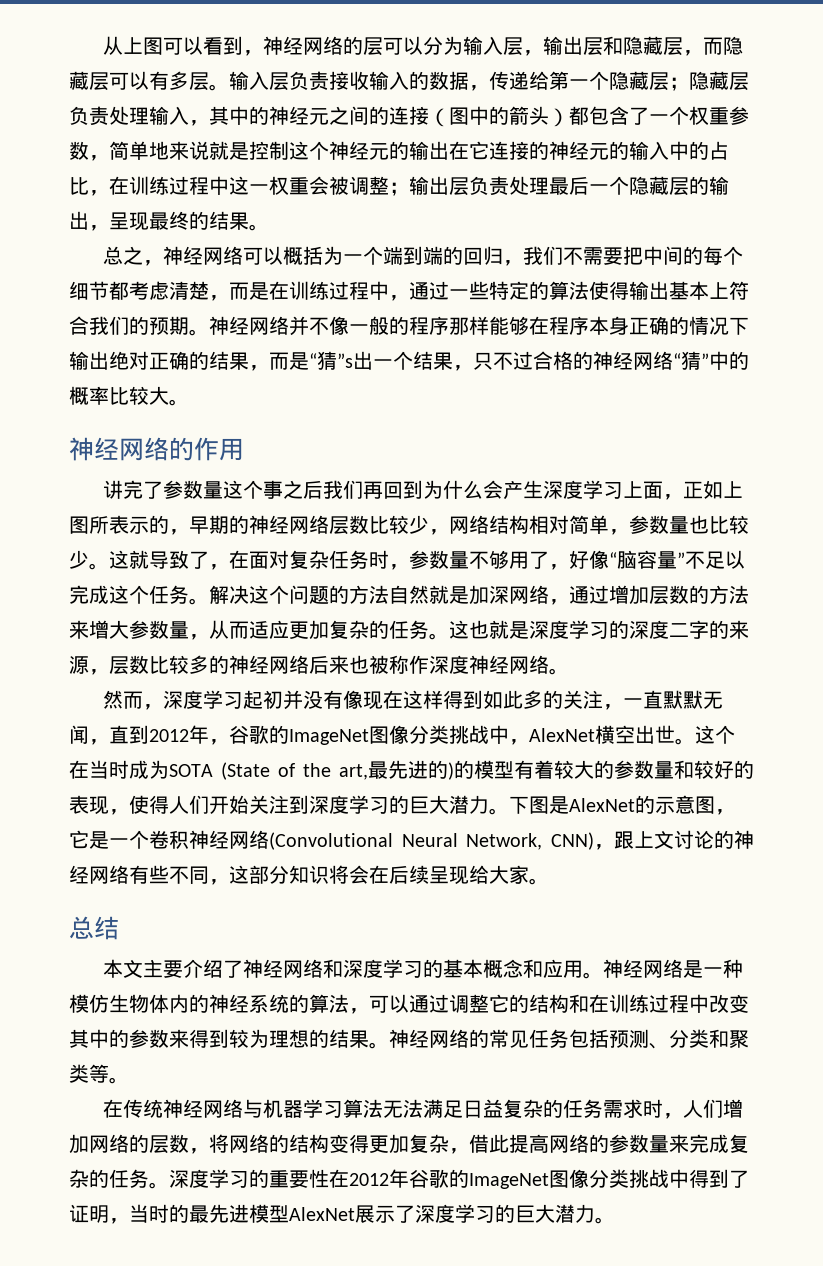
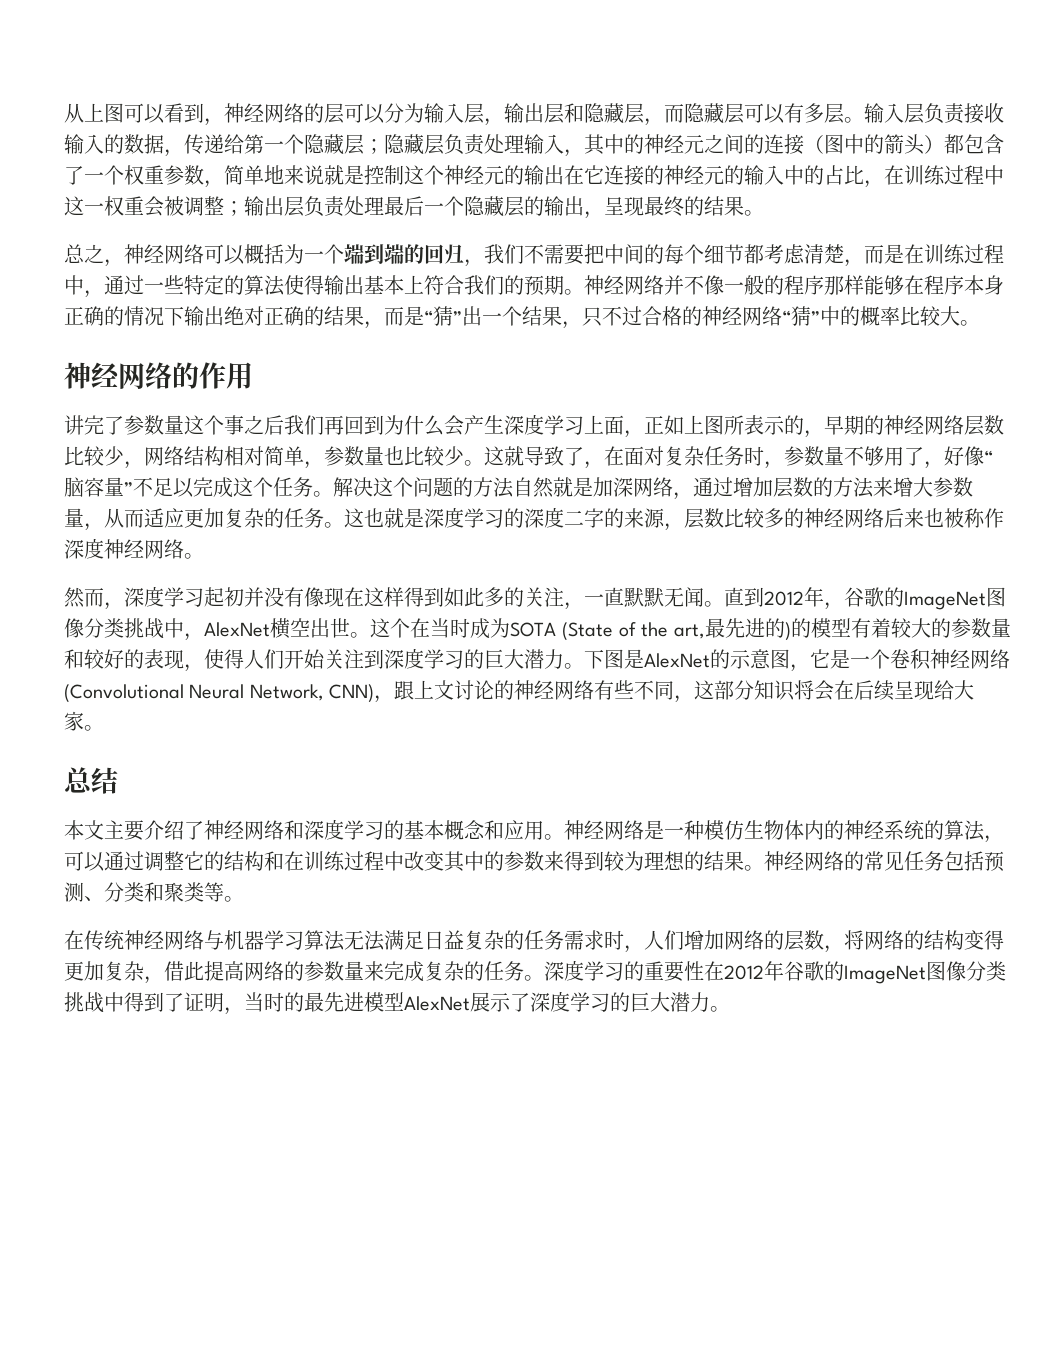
- 神经网络并不像一般的程序那样能够在程序本身正确的情况下输出绝对正确的结果，而是“猜”s出一个结果，只不过合格的神经网络“猜”中的概率比较大。
+ 神经网络并不像一般的程序那样能够在程序本身正确的情况下输出绝对正确的结果，而是“猜”出一个结果，只不过合格的神经网络“猜”中的概率比较大。
- 然而，深度学习起初并没有像现在这样得到如此多的关注，一直默默无闻，直到2012年，谷歌的ImageNet图像分类挑战中，AlexNet横空出世。
+ 然而，深度学习起初并没有像现在这样得到如此多的关注，一直默默无闻。直到2012年，谷歌的ImageNet图像分类挑战中，AlexNet横空出世。

